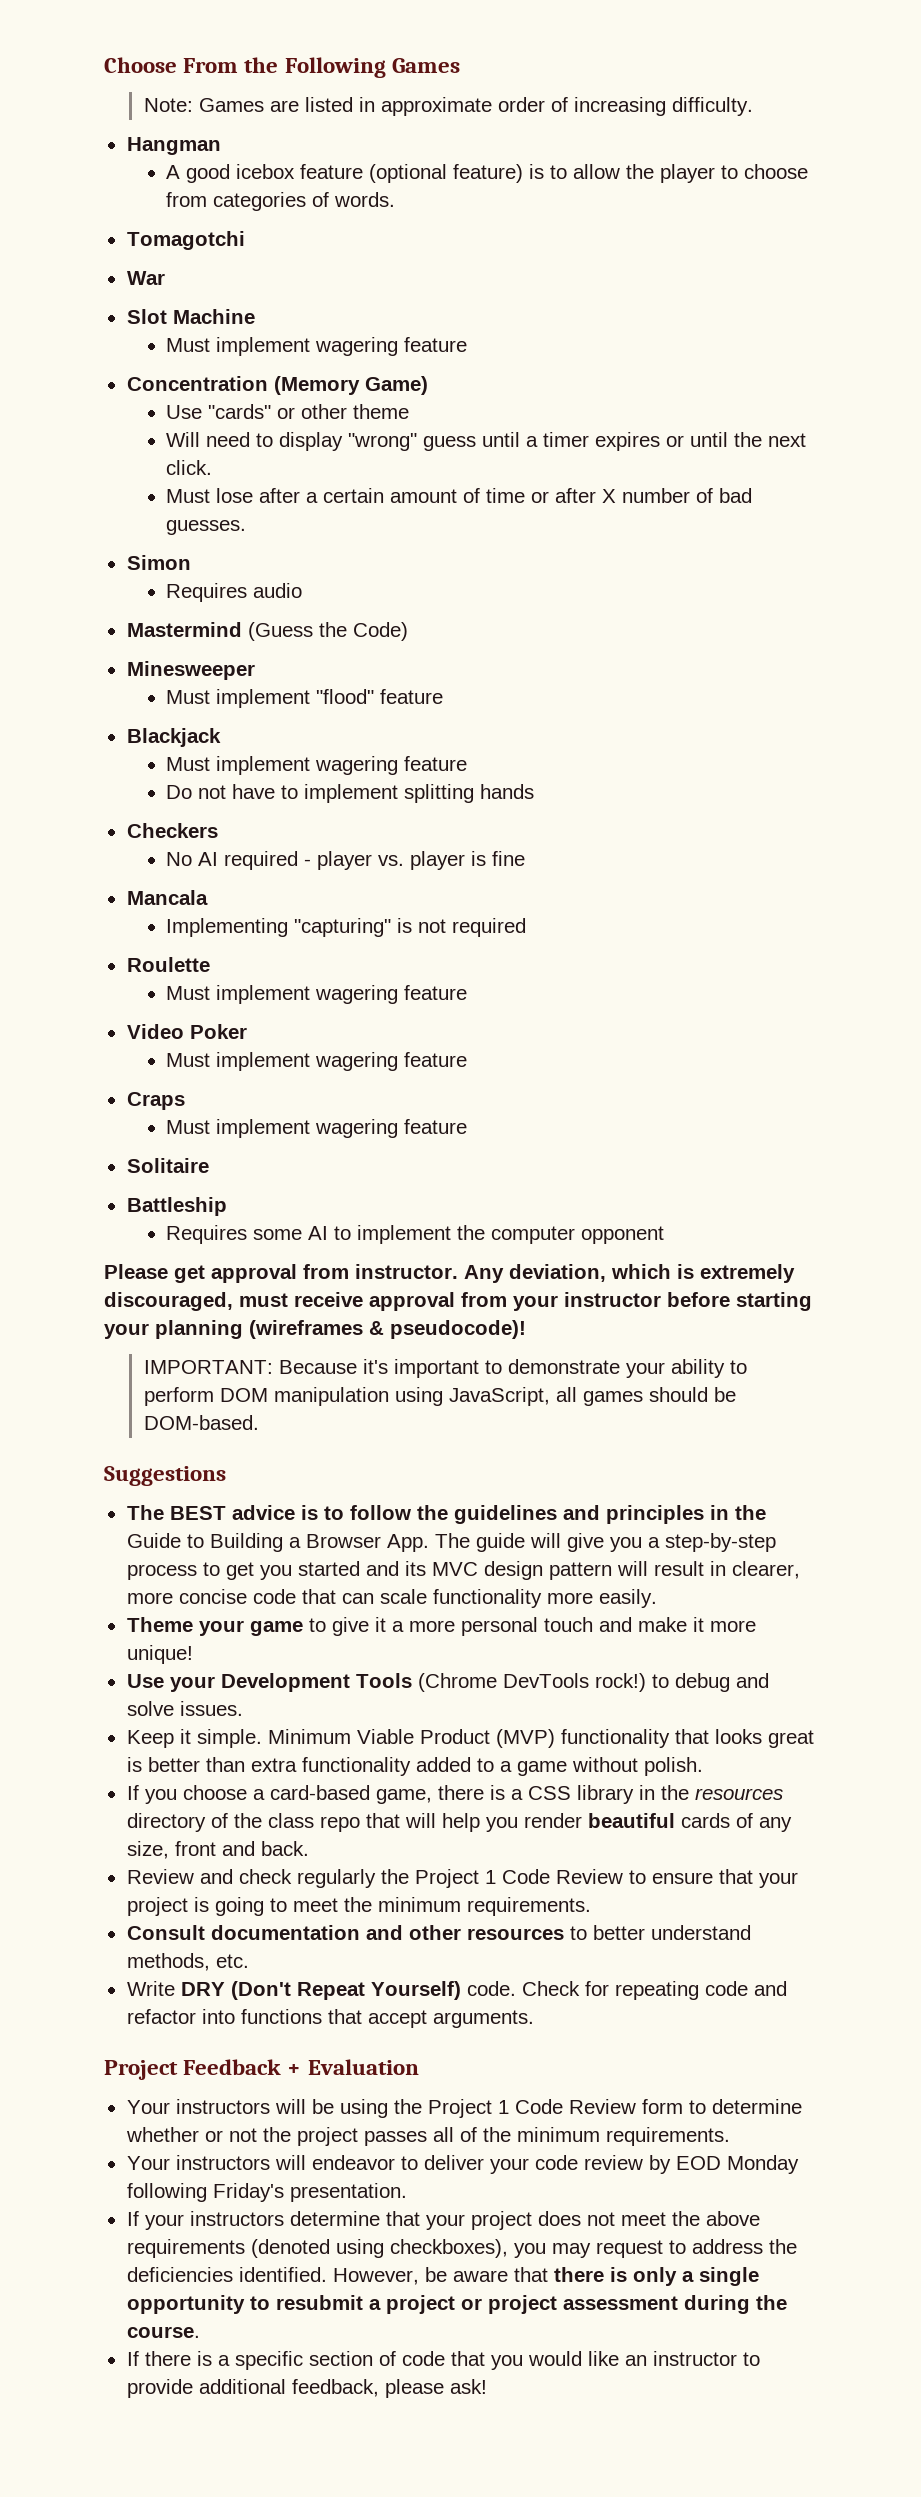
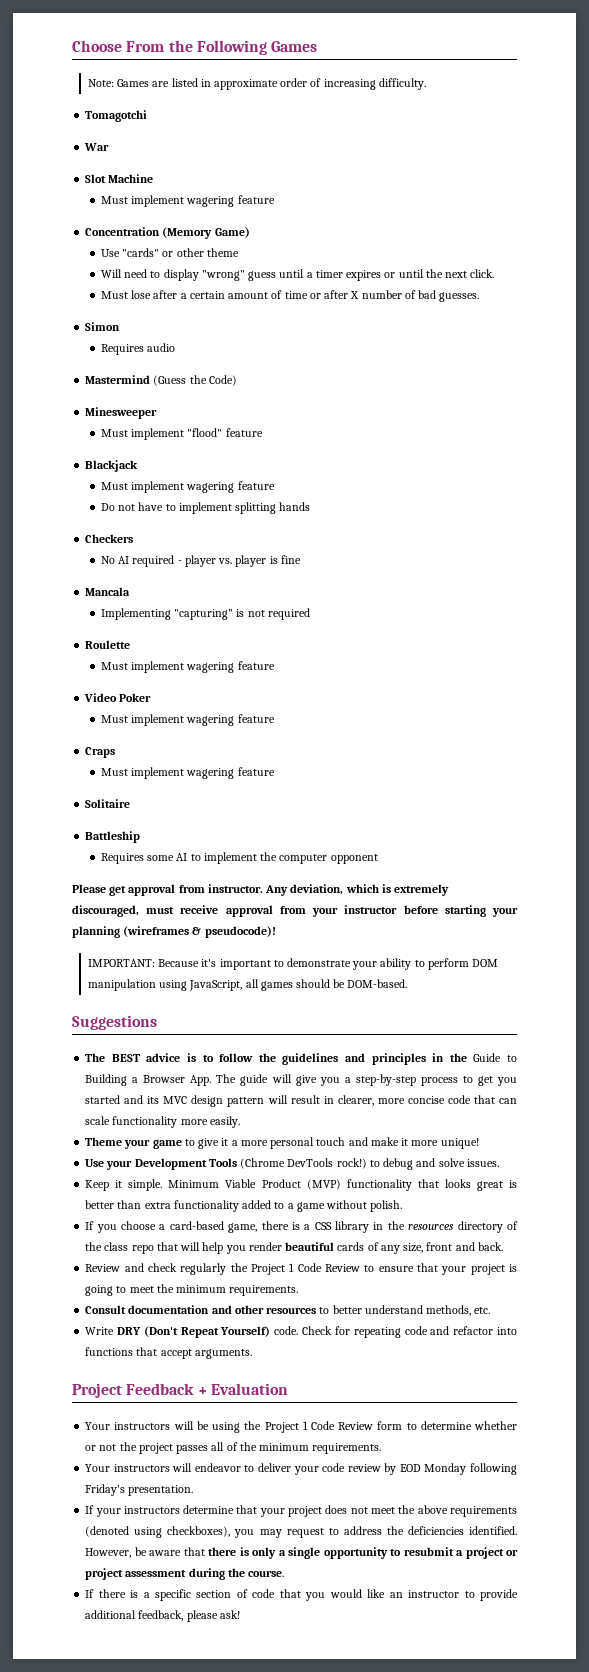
- Hangman
- A good icebox feature (optional feature) is to allow the player to choose from categories of words.

